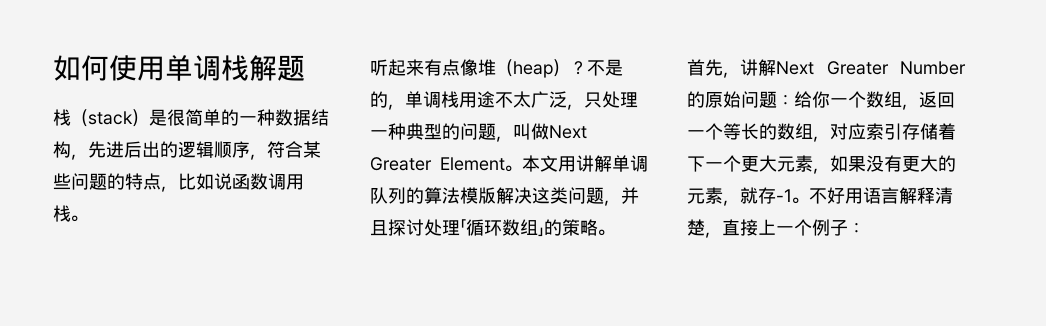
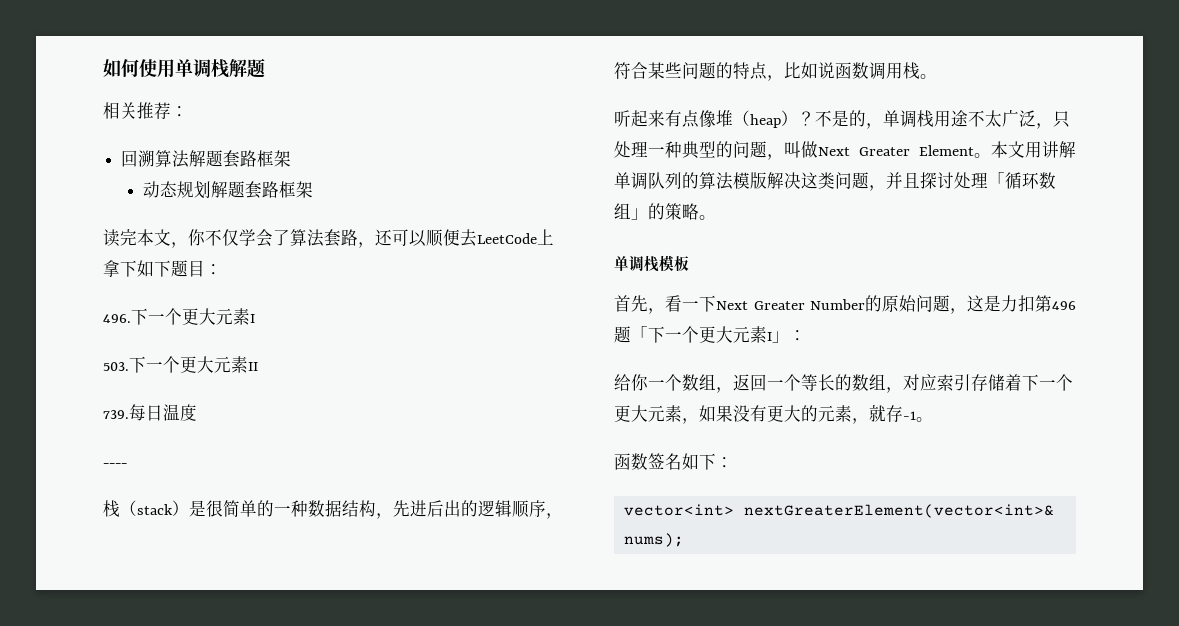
+ 相关推荐：
+ 回溯算法解题套路框架
+ 动态规划解题套路框架
+ 读完本文，你不仅学会了算法套路，还可以顺便去LeetCode上拿下如下题目：
+ 496.下一个更大元素I
+ 503.下一个更大元素II
+ 739.每日温度
+ ----
+ 单调栈模板
- 首先，讲解Next Greater Number的原始问题：给你一个数组，返回一个等长的数组，对应索引存储着下一个更大元素，如果没有更大的元素，就存-1。不好用语言解释清楚，直接上一个例子：
+ 首先，看一下Next Greater Number的原始问题，这是力扣第496题「下一个更大元素I」：
+ 给你一个数组，返回一个等长的数组，对应索引存储着下一个更大元素，如果没有更大的元素，就存-1。
+ 函数签名如下：
+ vector<int> nextGreaterElement(vector<int>& nums);

